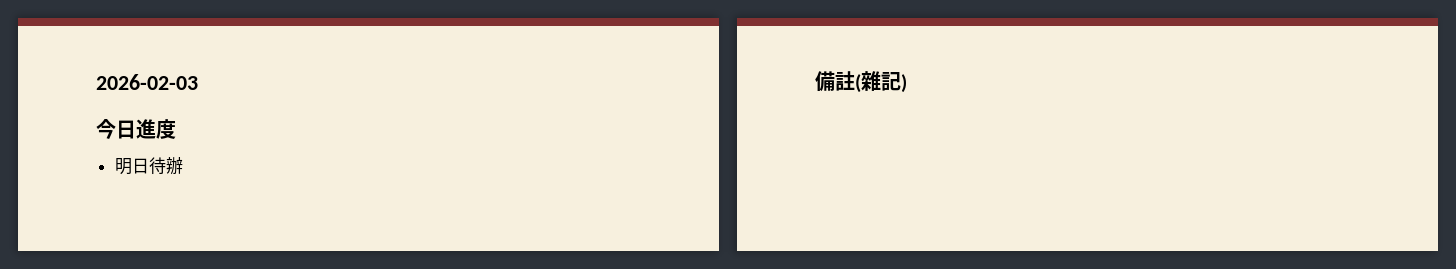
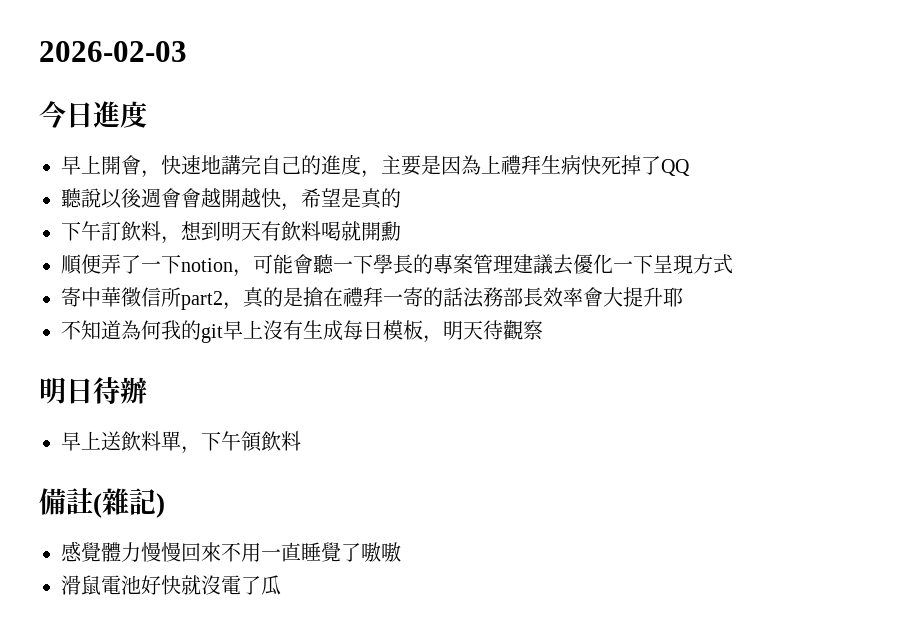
+ 早上開會，快速地講完自己的進度，主要是因為上禮拜生病快死掉了QQ
+ 聽說以後週會會越開越快，希望是真的
+ 下午訂飲料，想到明天有飲料喝就開勳
+ 順便弄了一下notion，可能會聽一下學長的專案管理建議去優化一下呈現方式
+ 寄中華徵信所part2，真的是搶在禮拜一寄的話法務部長效率會大提升耶
+ 不知道為何我的git早上沒有生成每日模板，明天待觀察
  明日待辦
+ 早上送飲料單，下午領飲料
  備註(雜記)
+ 感覺體力慢慢回來不用一直睡覺了嗷嗷
+ 滑鼠電池好快就沒電了瓜

